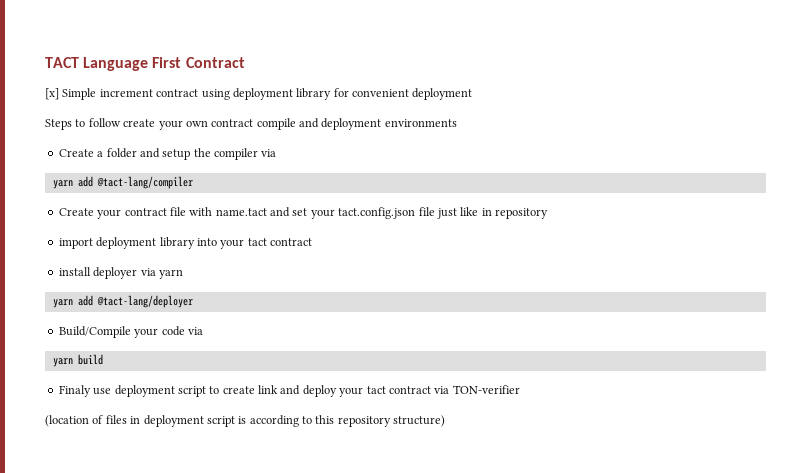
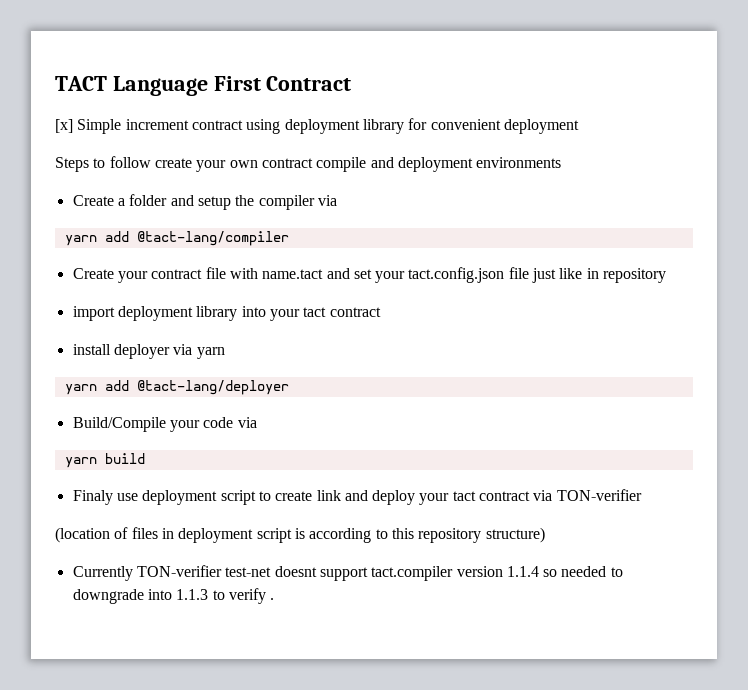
+ Currently TON-verifier test-net doesnt support tact.compiler version 1.1.4 so needed to downgrade into 1.1.3 to verify .

